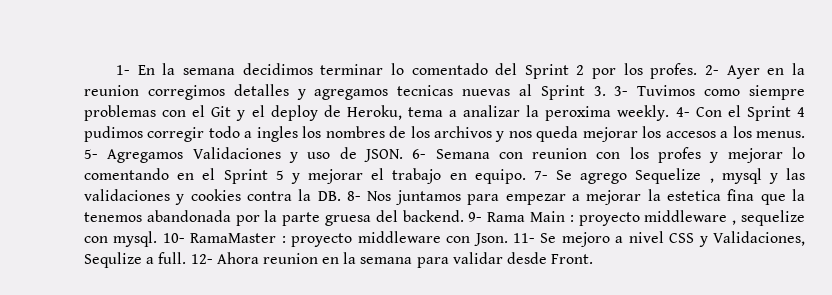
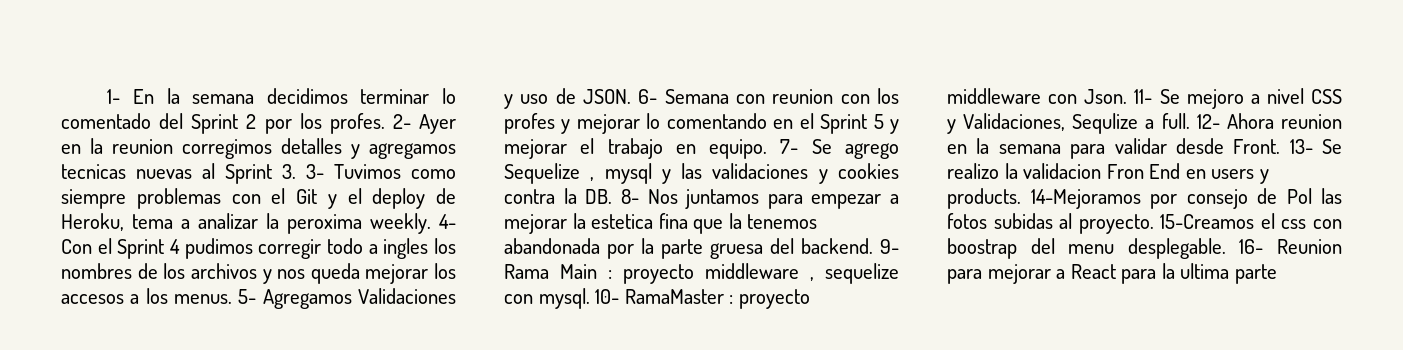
+ 13- Se realizo la validacion Fron End en users y products. 14-Mejoramos por consejo de Pol las fotos subidas al proyecto. 15-Creamos el css con boostrap del menu desplegable. 16- Reunion para mejorar a React para la ultima parte

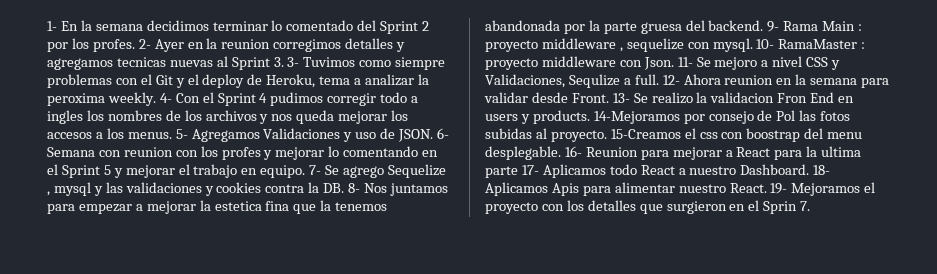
- 16- Reunion para mejorar a React para la ultima parte
+ 16- Reunion para mejorar a React para la ultima parte 17- Aplicamos todo React a nuestro Dashboard. 18- Aplicamos Apis para alimentar nuestro React. 19- Mejoramos el proyecto con los detalles que surgieron en el Sprin 7.

